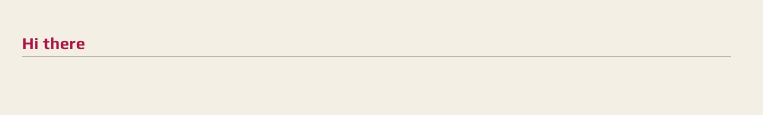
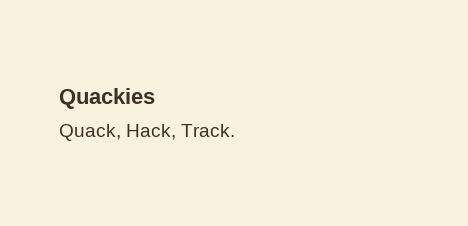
- Hi there
+ Quackies
+ Quack, Hack, Track.

